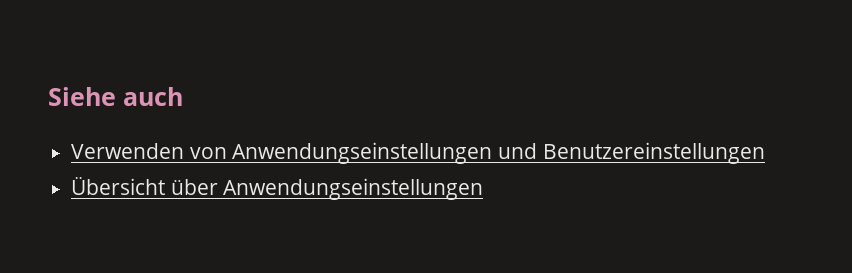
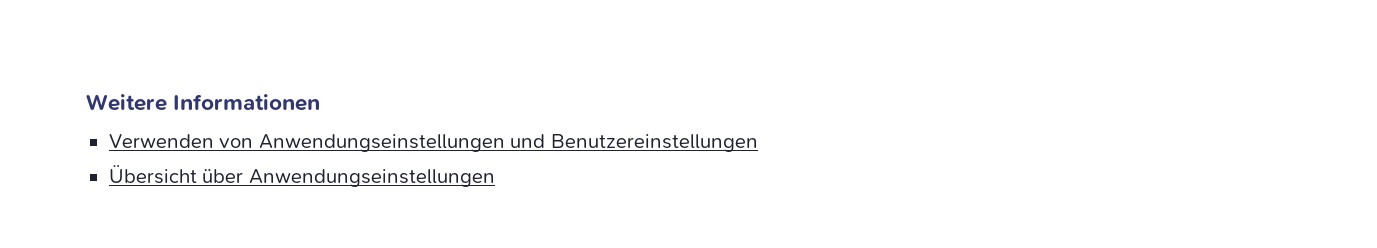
- Siehe auch
+ Weitere Informationen

